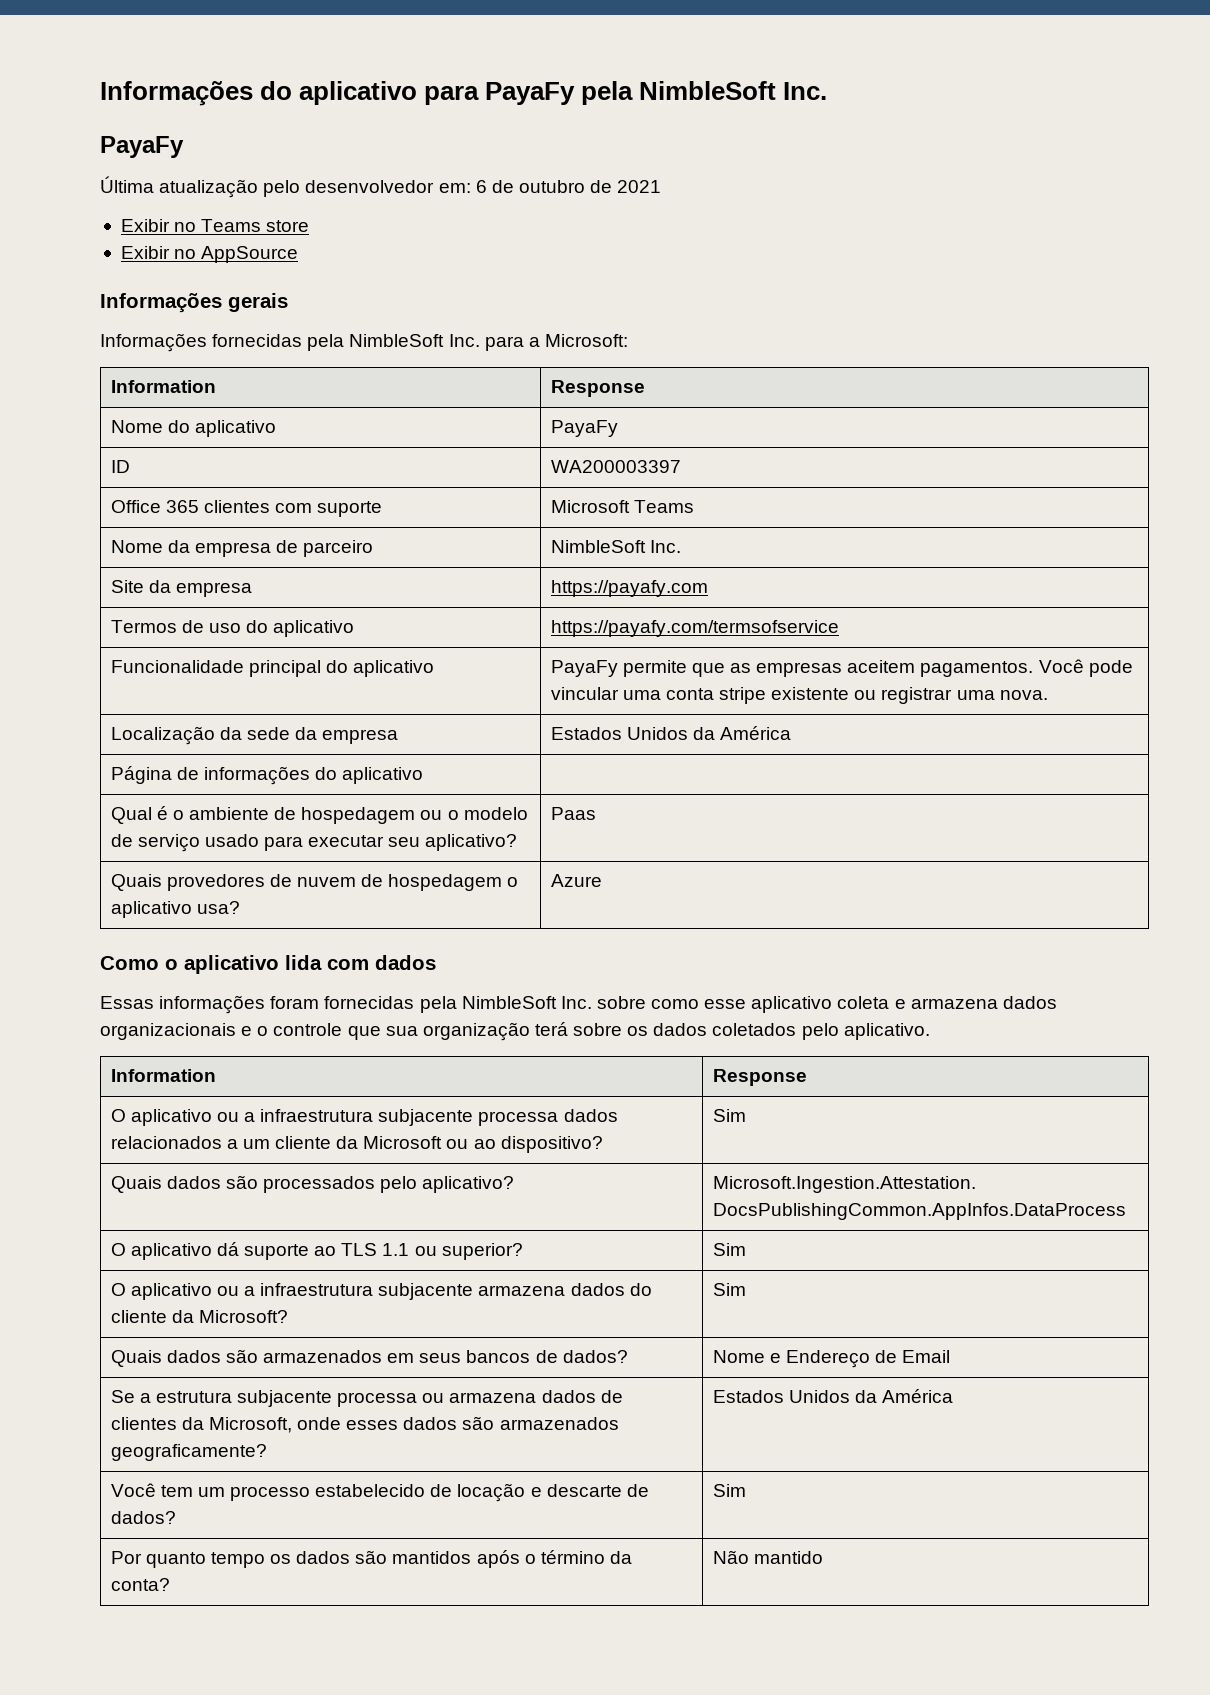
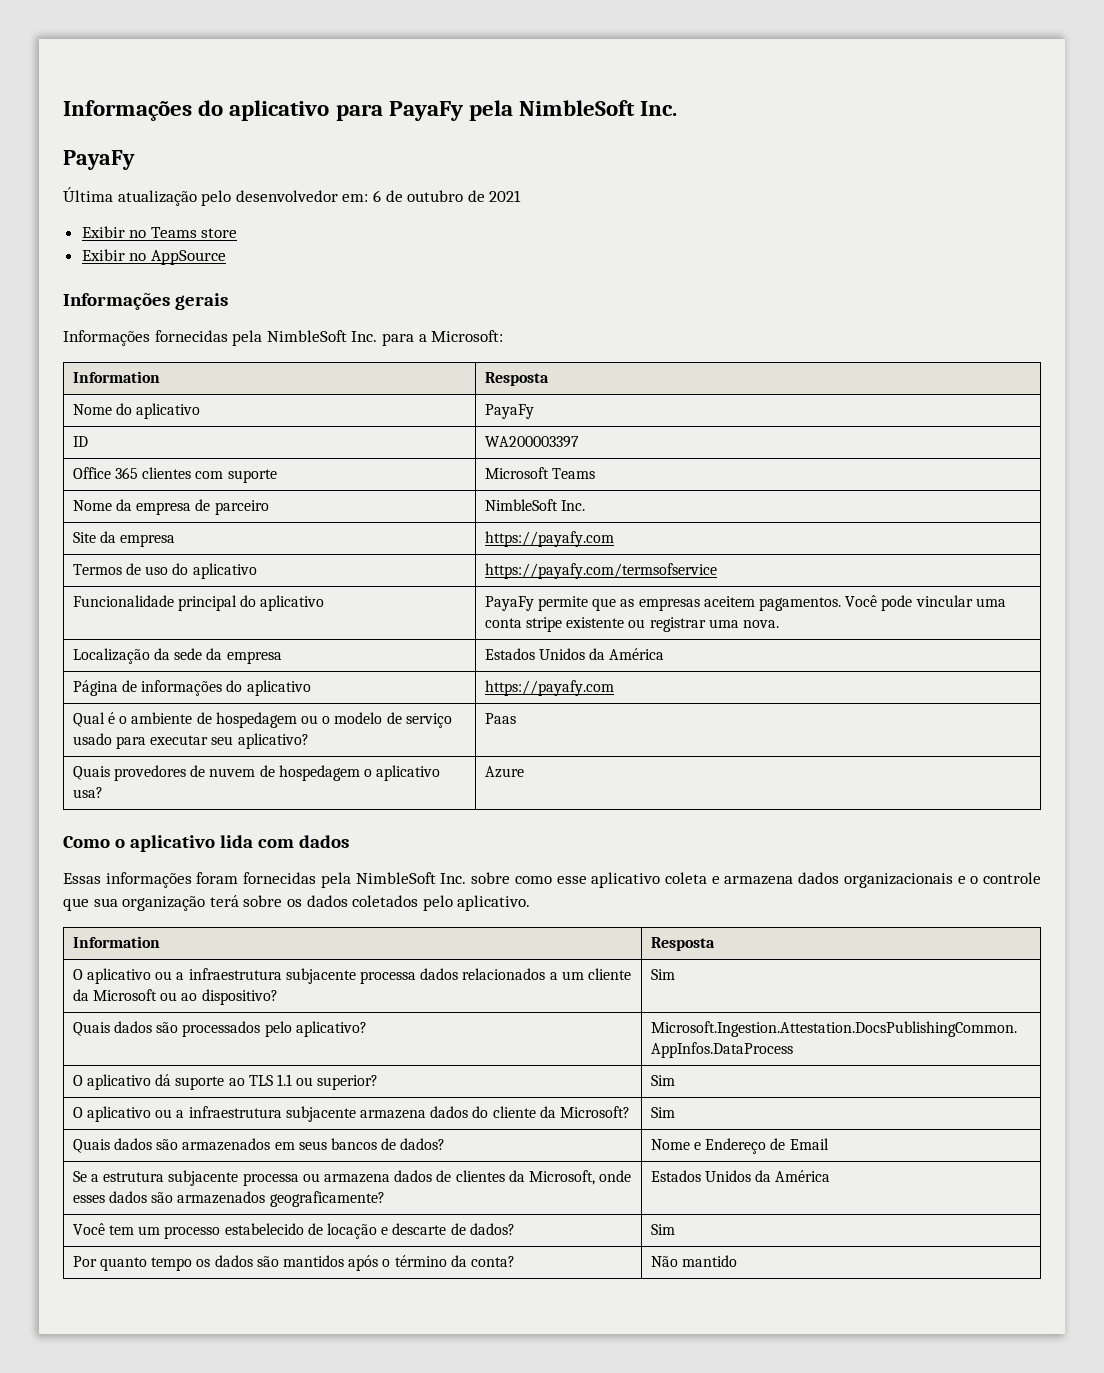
  Informações fornecidas pela NimbleSoft Inc. para a Microsoft:
- Information | Response
+ Information | Resposta
- Página de informações do aplicativo |
+ Página de informações do aplicativo | https://payafy.com
  Essas informações foram fornecidas pela NimbleSoft Inc. sobre como esse aplicativo coleta e armazena dados organizacionais e o controle que sua organização terá sobre os dados coletados pelo aplicativo.
- Information | Response
+ Information | Resposta

